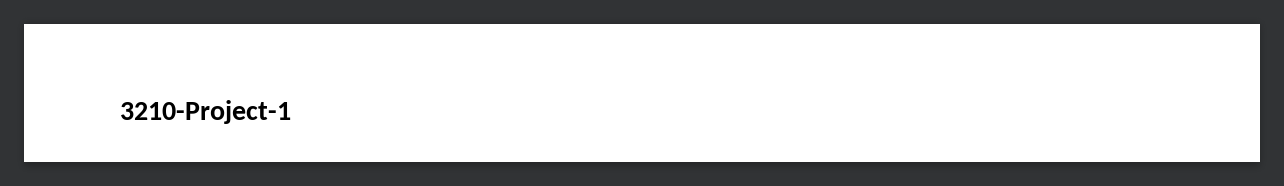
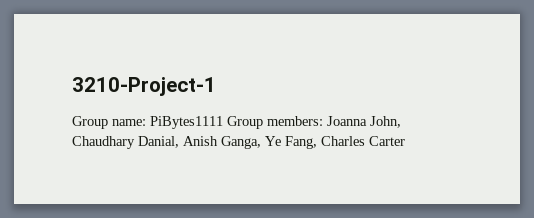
+ Group name: PiBytes1111 Group members: Joanna John, Chaudhary Danial, Anish Ganga, Ye Fang, Charles Carter

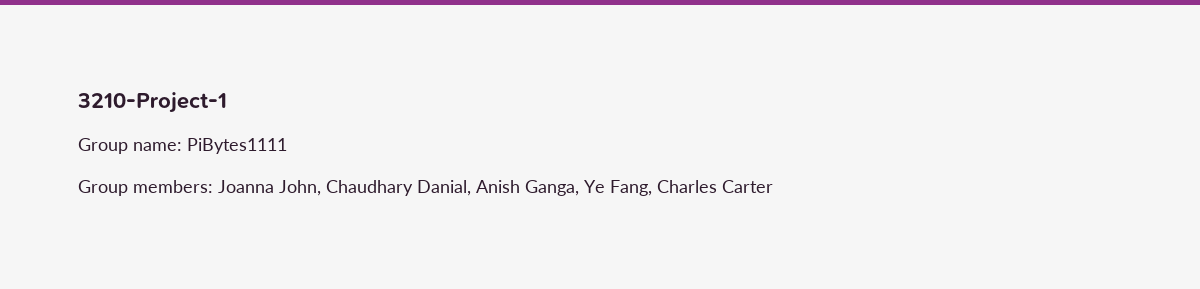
- Group name: PiBytes1111 Group members: Joanna John, Chaudhary Danial, Anish Ganga, Ye Fang, Charles Carter
+ Group name: PiBytes1111
+ Group members: Joanna John, Chaudhary Danial, Anish Ganga, Ye Fang, Charles Carter

